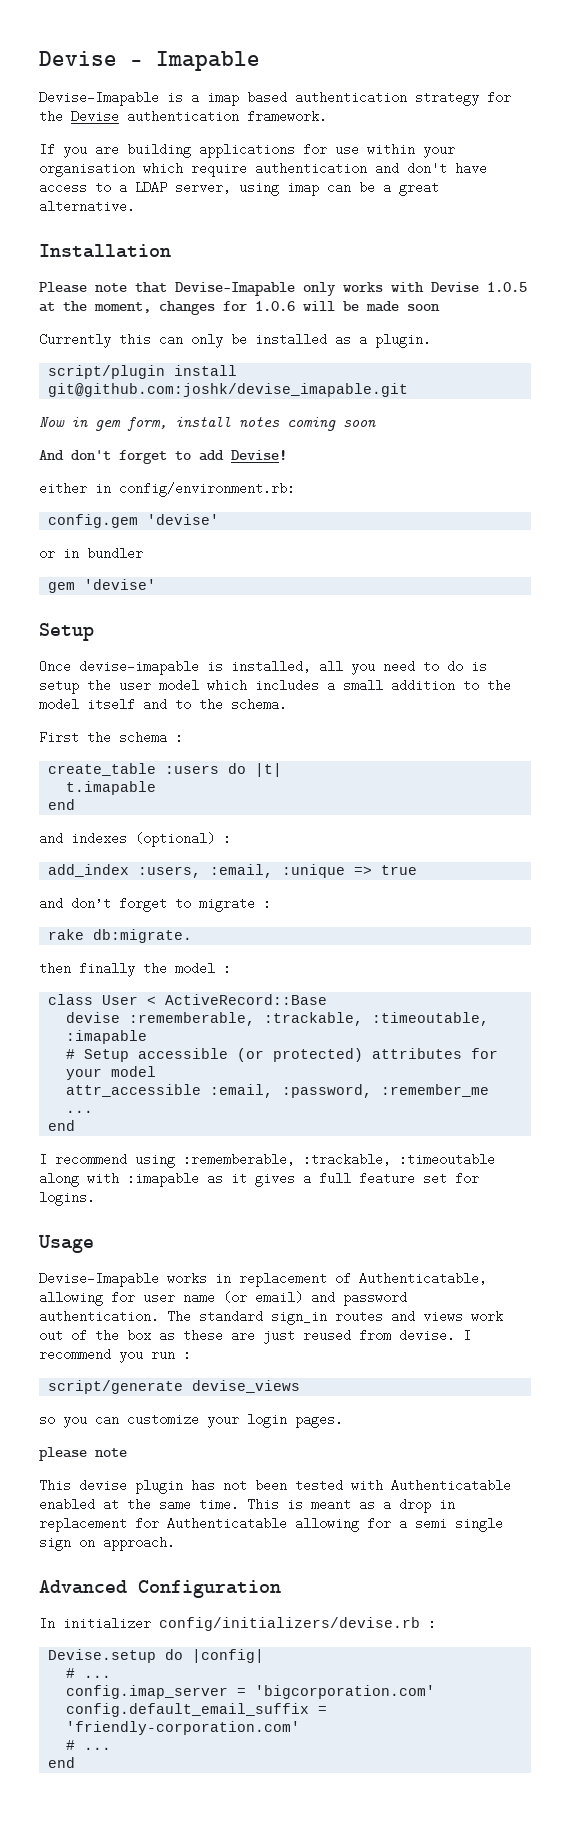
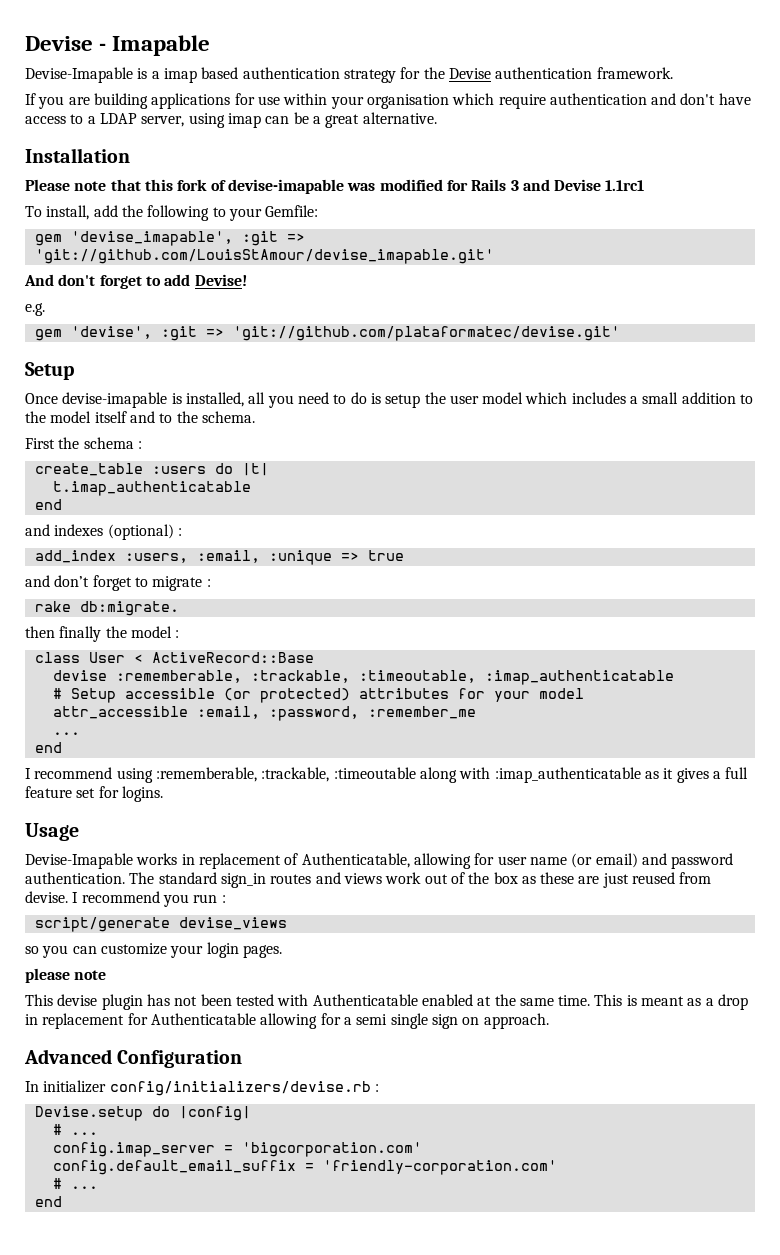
- Please note that Devise-Imapable only works with Devise 1.0.5 at the moment, changes for 1.0.6 will be made soon
- Currently this can only be installed as a plugin.
- script/plugin install git@github.com:joshk/devise_imapable.git
- Now in gem form, install notes coming soon
+ Please note that this fork of devise-imapable was modified for Rails 3 and Devise 1.1rc1
+ To install, add the following to your Gemfile:
+ gem 'devise_imapable', :git => 'git://github.com/LouisStAmour/devise_imapable.git'
- either in config/environment.rb:
- config.gem 'devise'
- or in bundler
- gem 'devise'
+ e.g.
+ gem 'devise', :git => 'git://github.com/plataformatec/devise.git'
- t.imapable
+ t.imap_authenticatable
- devise :rememberable, :trackable, :timeoutable, :imapable
+ devise :rememberable, :trackable, :timeoutable, :imap_authenticatable
- I recommend using :rememberable, :trackable, :timeoutable along with :imapable as it gives a full feature set for logins.
+ I recommend using :rememberable, :trackable, :timeoutable along with :imap_authenticatable as it gives a full feature set for logins.

